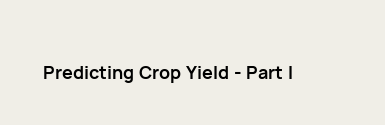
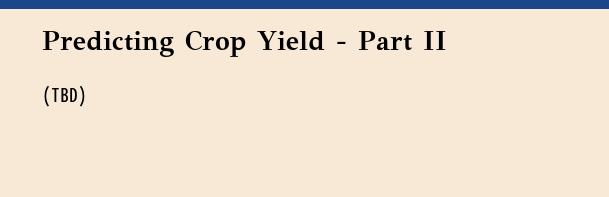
- Predicting Crop Yield - Part I
+ Predicting Crop Yield - Part II
+ (TBD)

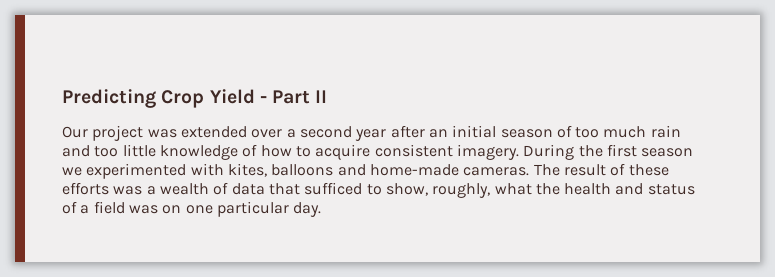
- (TBD)
+ Our project was extended over a second year after an initial season of too much rain and too little knowledge of how to acquire consistent imagery. During the first season we experimented with kites, balloons and home-made cameras. The result of these efforts was a wealth of data that sufficed to show, roughly, what the health and status of a field was on one particular day.

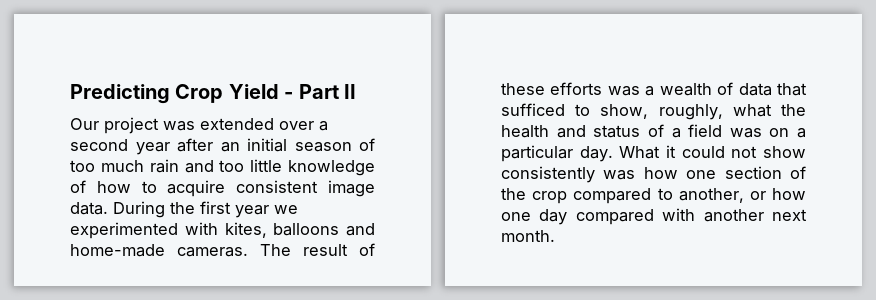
- Our project was extended over a second year after an initial season of too much rain and too little knowledge of how to acquire consistent imagery.
+ Our project was extended over a second year after an initial season of too much rain and too little knowledge of how to acquire consistent image data.
- During the first season we experimented with kites, balloons and home-made cameras.
+ During the first year we experimented with kites, balloons and home-made cameras.
- The result of these efforts was a wealth of data that sufficed to show, roughly, what the health and status of a field was on one particular day.
+ The result of these efforts was a wealth of data that sufficed to show, roughly, what the health and status of a field was on a particular day.
+ What it could not show consistently was how one section of the crop compared to another, or how one day compared with another next month.

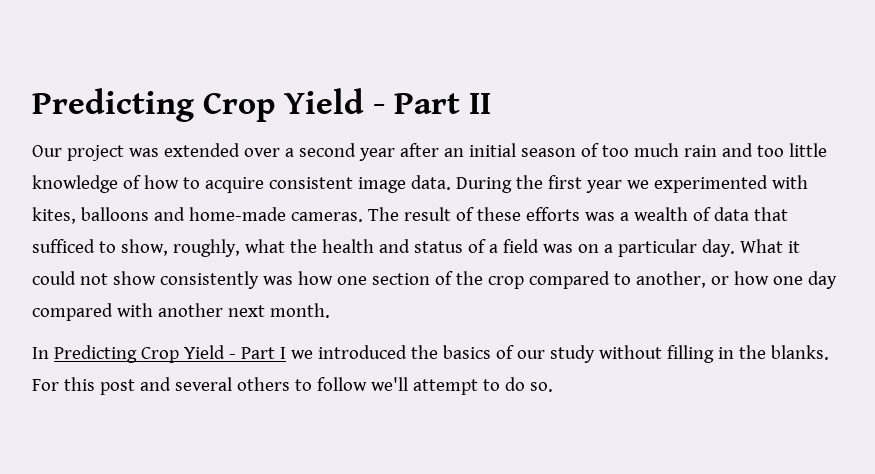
+ In Predicting Crop Yield - Part I we introduced the basics of our study without filling in the blanks. For this post and several others to follow we'll attempt to do so.

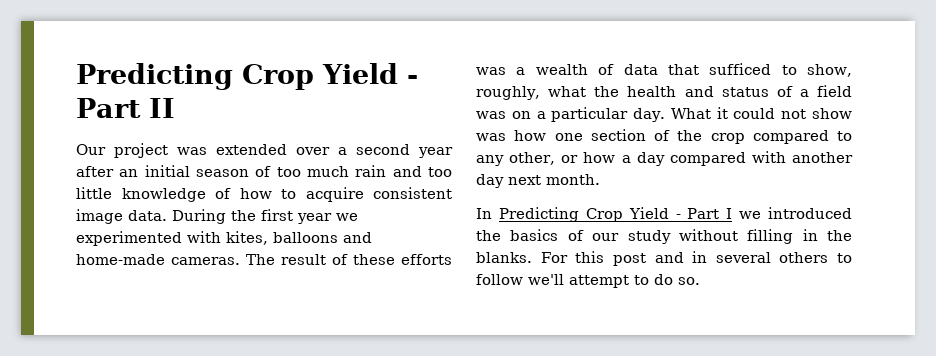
- What it could not show consistently was how one section of the crop compared to another, or how one day compared with another next month.
+ What it could not show was how one section of the crop compared to any other, or how a day compared with another day next month.
- For this post and several others to follow we'll attempt to do so.
+ For this post and in several others to follow we'll attempt to do so.

